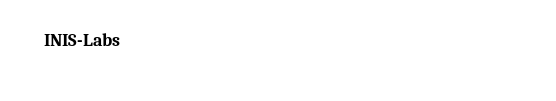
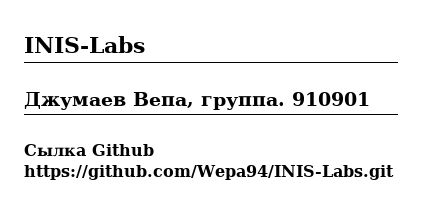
+ Джумаев Вепа, группа. 910901
+ Сылка Github https://github.com/Wepa94/INIS-Labs.git

